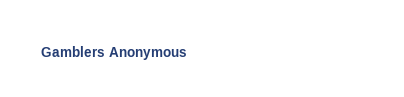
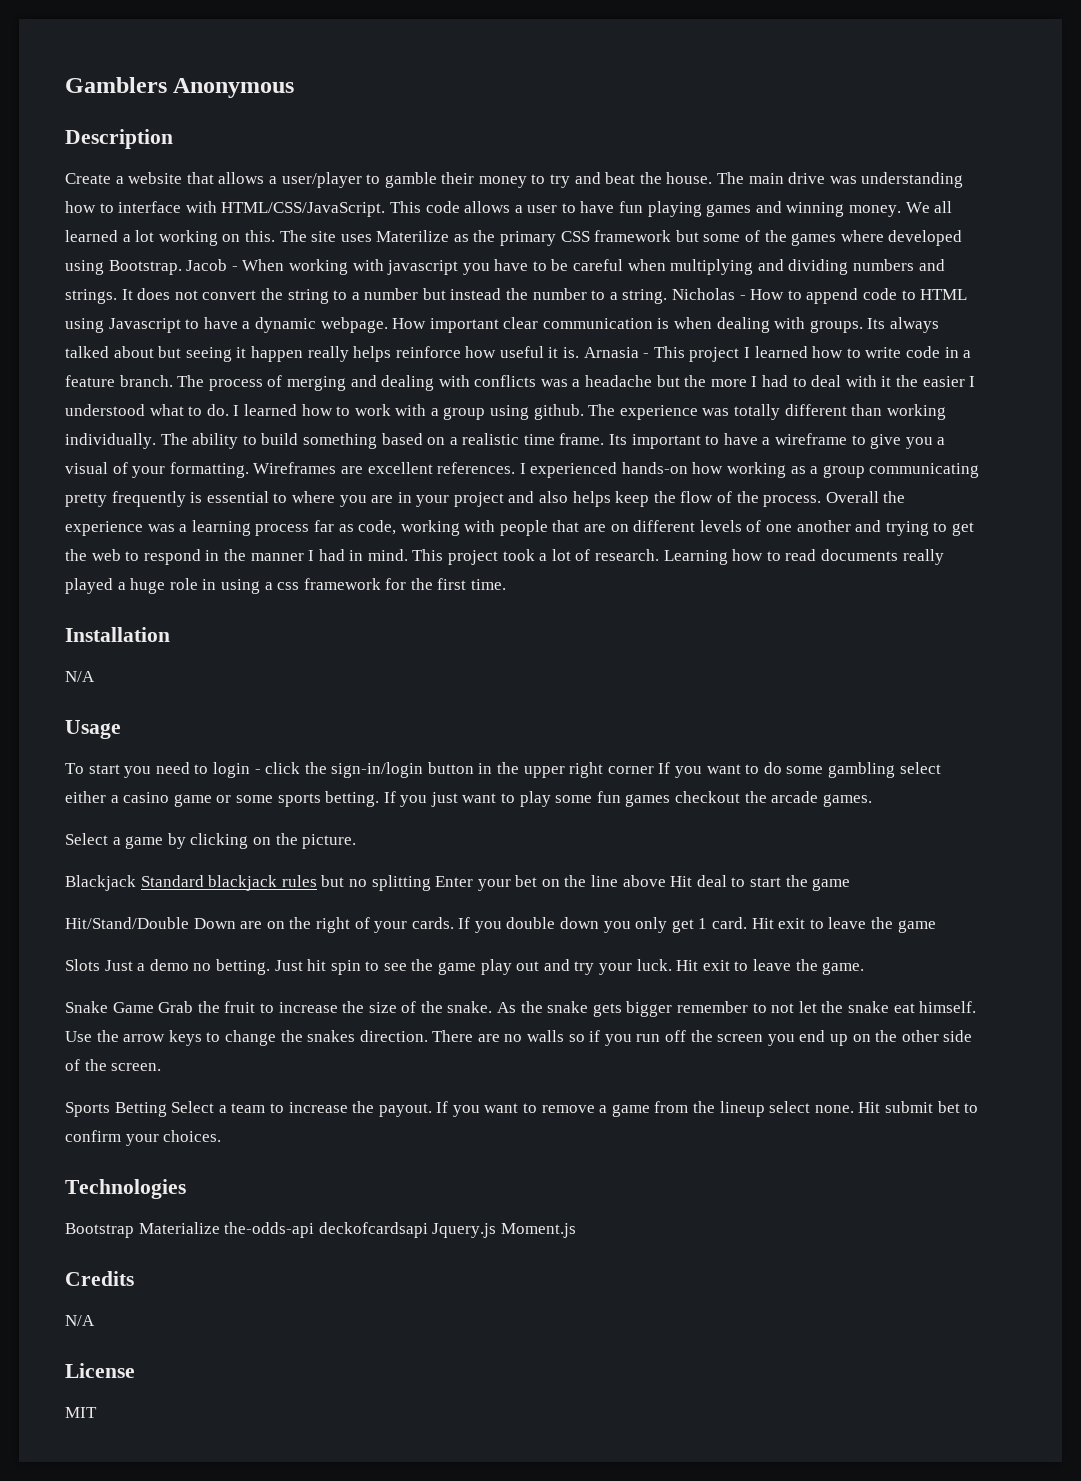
+ Description
+ Create a website that allows a user/player to gamble their money to try and beat the house. The main drive was understanding how to interface with HTML/CSS/JavaScript. This code allows a user to have fun playing games and winning money. We all learned a lot working on this. The site uses Materilize as the primary CSS framework but some of the games where developed using Bootstrap. Jacob - When working with javascript you have to be careful when multiplying and dividing numbers and strings. It does not convert the string to a number but instead the number to a string. Nicholas - How to append code to HTML using Javascript to have a dynamic webpage. How important clear communication is when dealing with groups. Its always talked about but seeing it happen really helps reinforce how useful it is. Arnasia - This project I learned how to write code in a feature branch. The process of merging and dealing with conflicts was a headache but the more I had to deal with it the easier I understood what to do. I learned how to work with a group using github. The experience was totally different than working individually. The ability to build something based on a realistic time frame. Its important to have a wireframe to give you a visual of your formatting. Wireframes are excellent references. I experienced hands-on how working as a group communicating pretty frequently is essential to where you are in your project and also helps keep the flow of the process. Overall the experience was a learning process far as code, working with people that are on different levels of one another and trying to get the web to respond in the manner I had in mind. This project took a lot of research. Learning how to read documents really played a huge role in using a css framework for the first time.
+ Installation
+ N/A
+ Usage
+ To start you need to login - click the sign-in/login button in the upper right corner If you want to do some gambling select either a casino game or some sports betting. If you just want to play some fun games checkout the arcade games.
+ Select a game by clicking on the picture.
+ Blackjack Standard blackjack rules but no splitting Enter your bet on the line above Hit deal to start the game
+ Hit/Stand/Double Down are on the right of your cards. If you double down you only get 1 card. Hit exit to leave the game
+ Slots Just a demo no betting. Just hit spin to see the game play out and try your luck. Hit exit to leave the game.
+ Snake Game Grab the fruit to increase the size of the snake. As the snake gets bigger remember to not let the snake eat himself. Use the arrow keys to change the snakes direction. There are no walls so if you run off the screen you end up on the other side of the screen.
+ Sports Betting Select a team to increase the payout. If you want to remove a game from the lineup select none. Hit submit bet to confirm your choices.
+ Technologies
+ Bootstrap Materialize the-odds-api deckofcardsapi Jquery.js Moment.js
+ Credits
+ N/A
+ License
+ MIT

